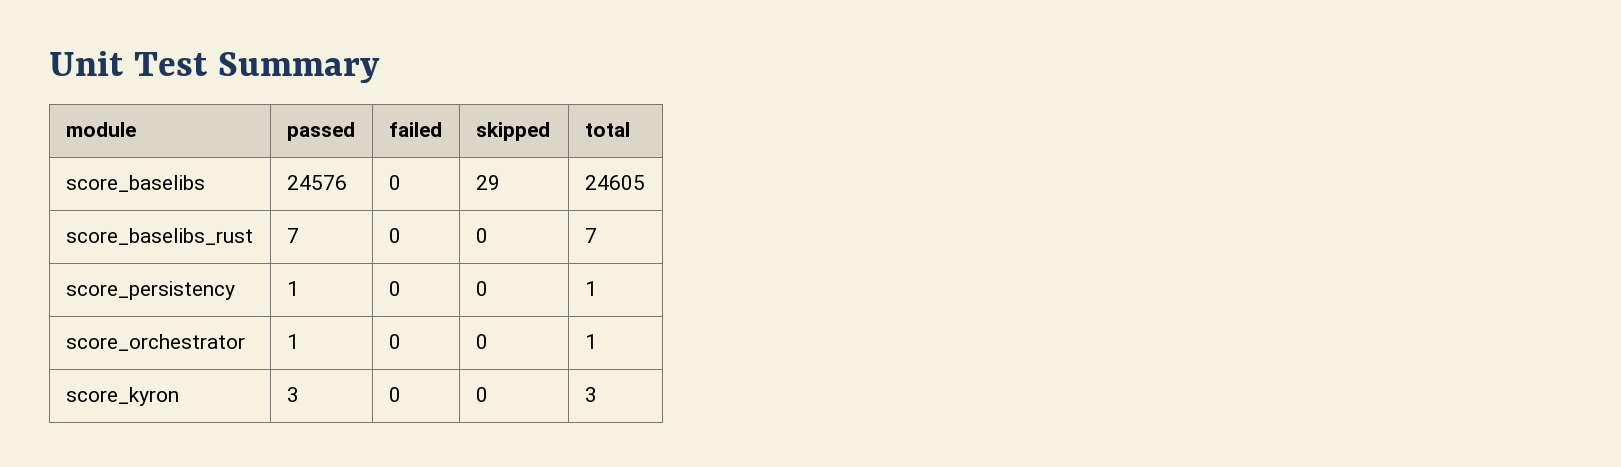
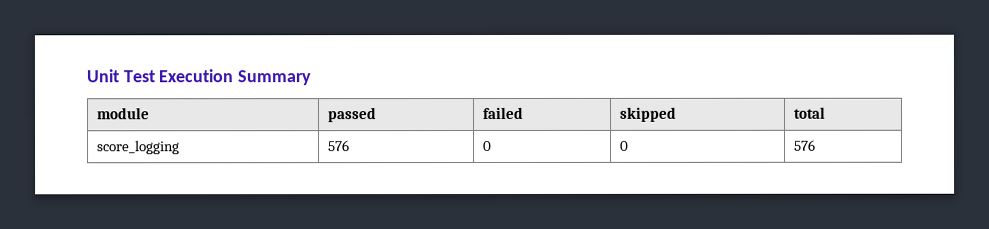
- Unit Test Summary
+ Unit Test Execution Summary
- score_baselibs | 24576 | 0 | 29 | 24605
- score_baselibs_rust | 7 | 0 | 0 | 7
- score_persistency | 1 | 0 | 0 | 1
- score_orchestrator | 1 | 0 | 0 | 1
- score_kyron | 3 | 0 | 0 | 3
+ score_logging | 576 | 0 | 0 | 576

